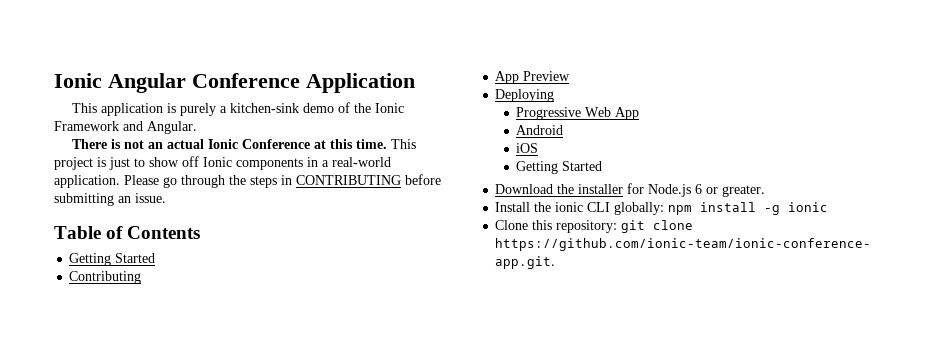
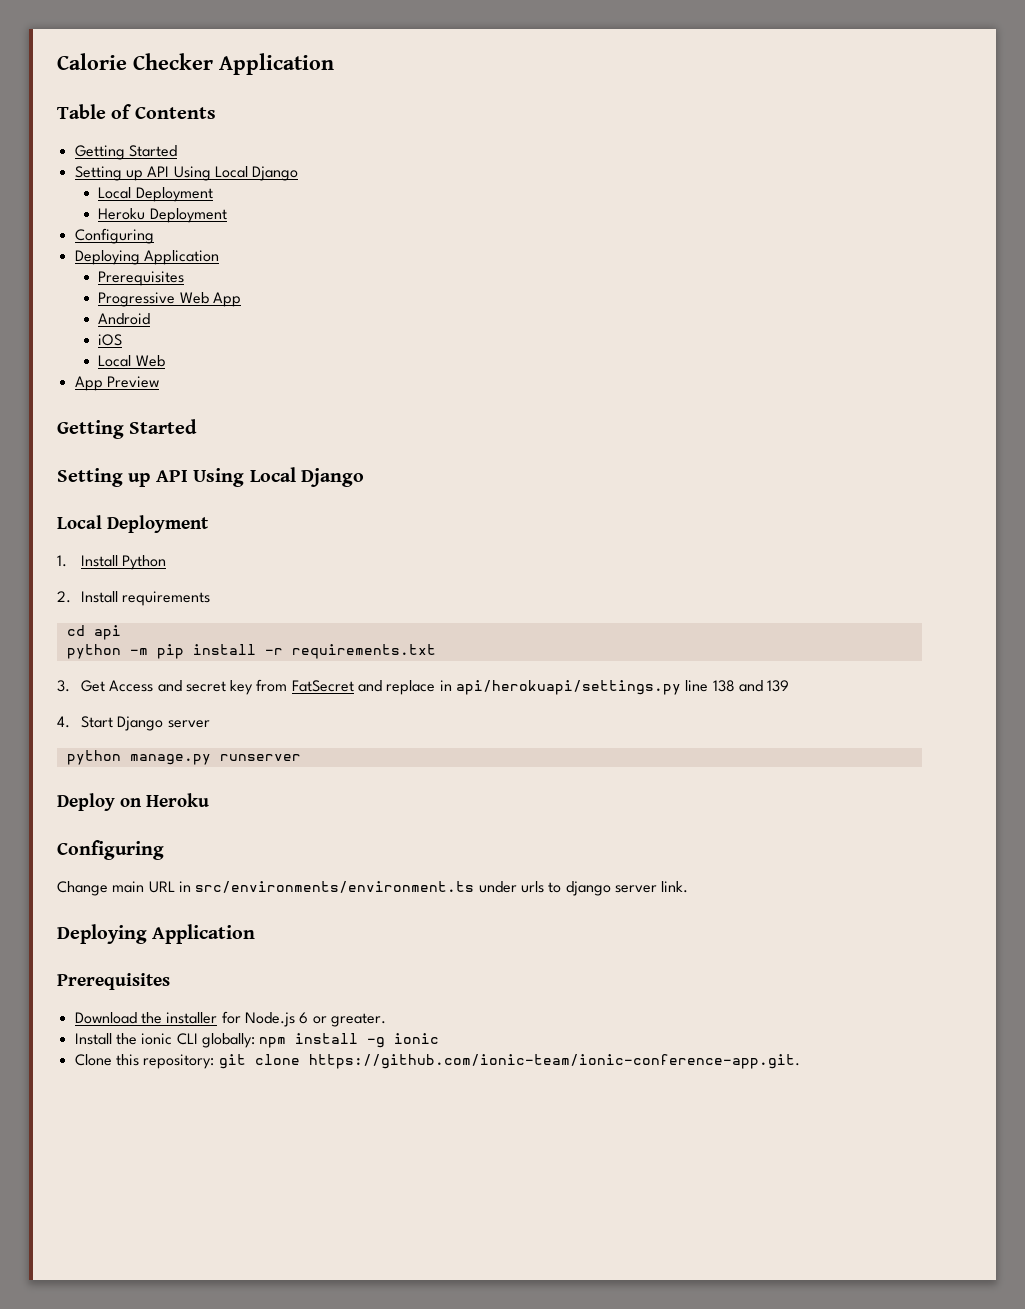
- Ionic Angular Conference Application
- This application is purely a kitchen-sink demo of the Ionic Framework and Angular.
- There is not an actual Ionic Conference at this time. This project is just to show off Ionic components in a real-world application. Please go through the steps in CONTRIBUTING before submitting an issue.
+ Calorie Checker Application
  Table of Contents
  Getting Started
- Contributing
- App Preview
- Deploying
+ Setting up API Using Local Django
+ Local Deployment
+ Heroku Deployment
+ Configuring
+ Deploying Application
+ Prerequisites
  iOS
+ Local Web
+ App Preview
  Getting Started
+ Setting up API Using Local Django
+ Local Deployment
+ 1. Install Python
+ 2. Install requirements
+ cd api
+ python -m pip install -r requirements.txt
+ 3. Get Access and secret key from FatSecret and replace in api/herokuapi/settings.py line 138 and 139
+ 4. Start Django server
+ python manage.py runserver
+ Deploy on Heroku
+ Configuring
+ Change main URL in src/environments/environment.ts under urls to django server link.
+ Deploying Application
+ Prerequisites

